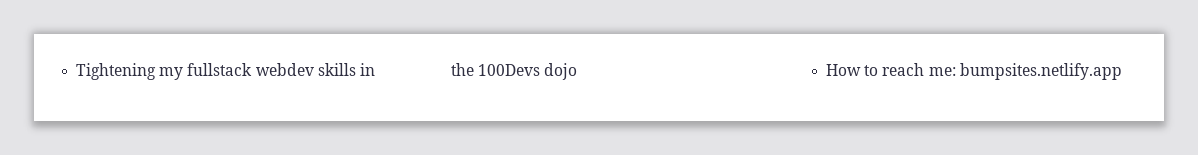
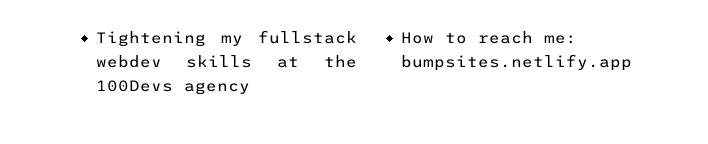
- Tightening my fullstack webdev skills in the 100Devs dojo
+ Tightening my fullstack webdev skills at the 100Devs agency

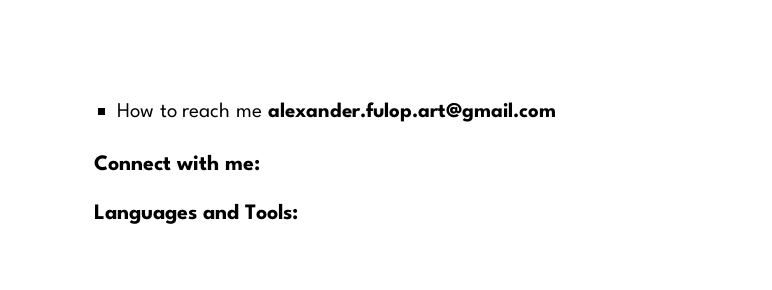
- Tightening my fullstack webdev skills at the 100Devs agency
- How to reach me: bumpsites.netlify.app
+ How to reach me alexander.fulop.art@gmail.com
+ Connect with me:
+ Languages and Tools:

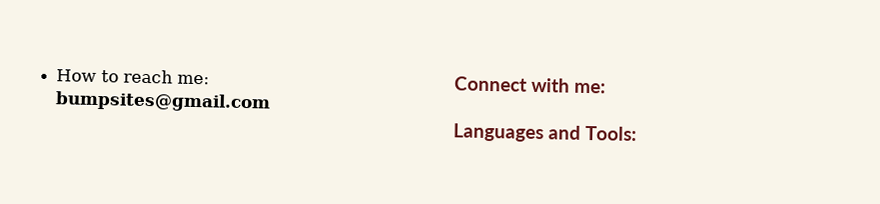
- How to reach me alexander.fulop.art@gmail.com
+ How to reach me: bumpsites@gmail.com

